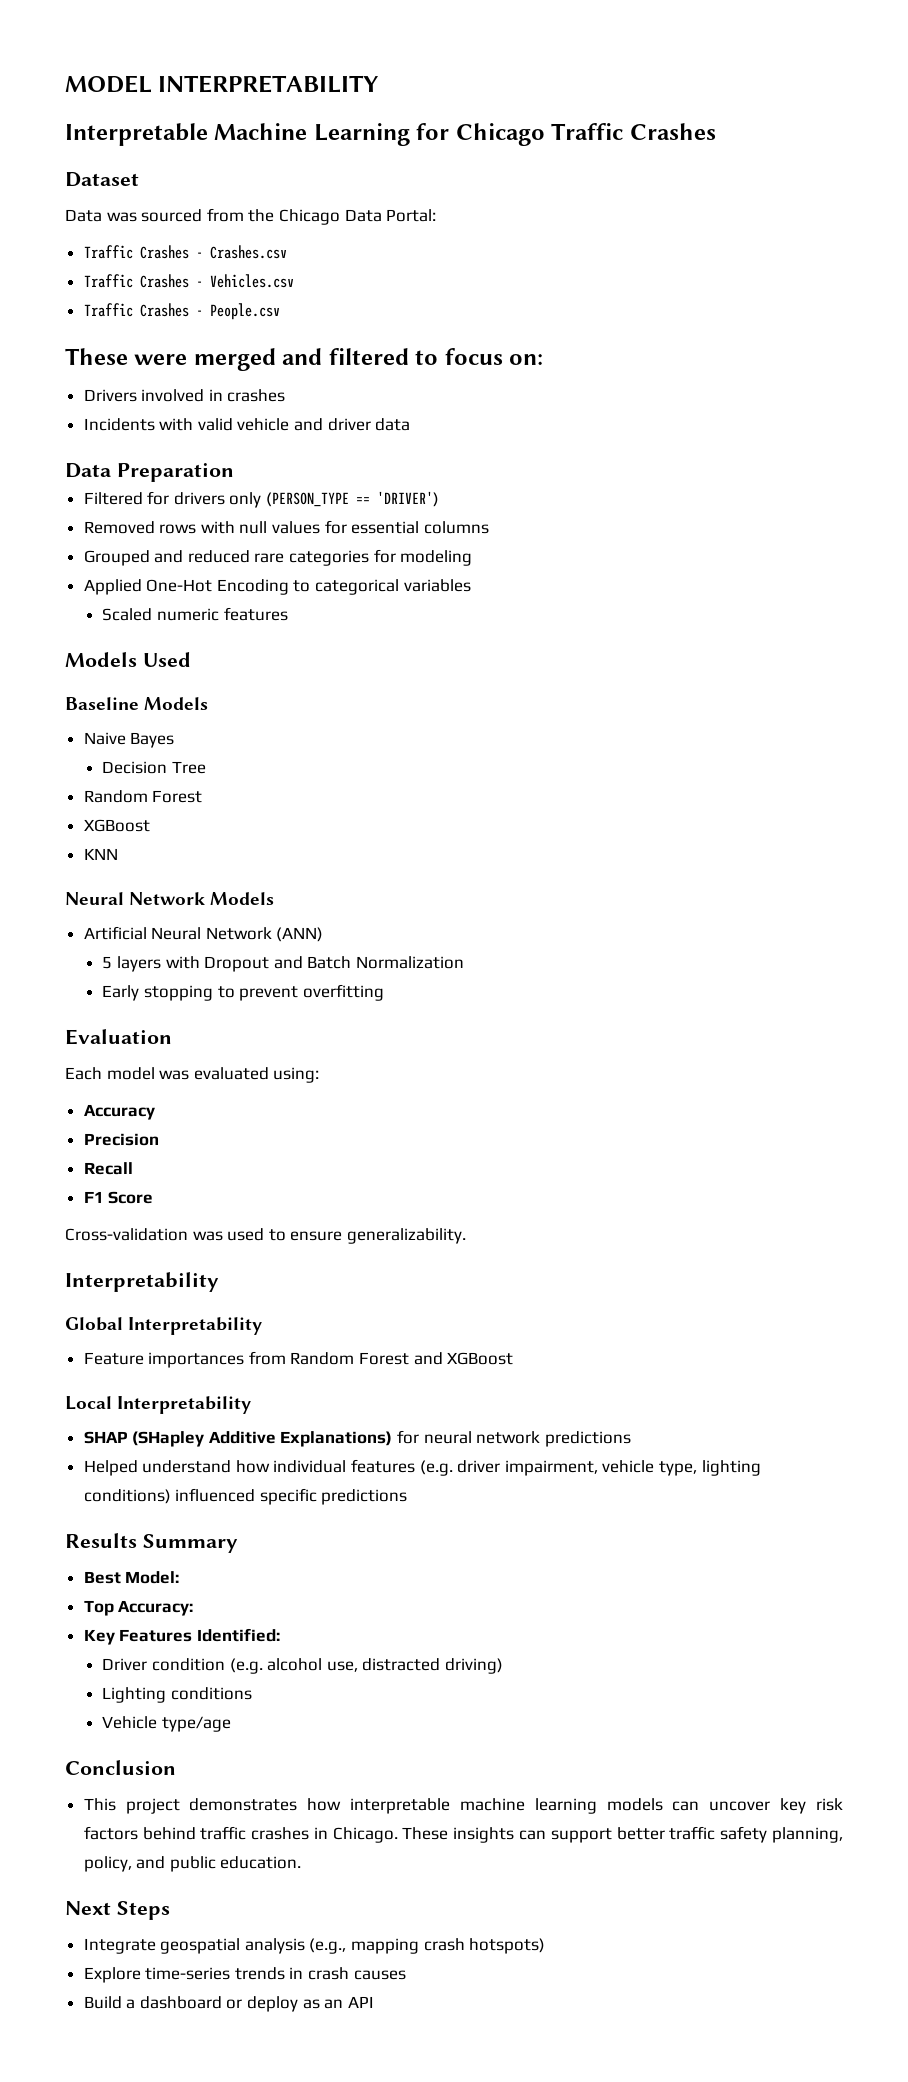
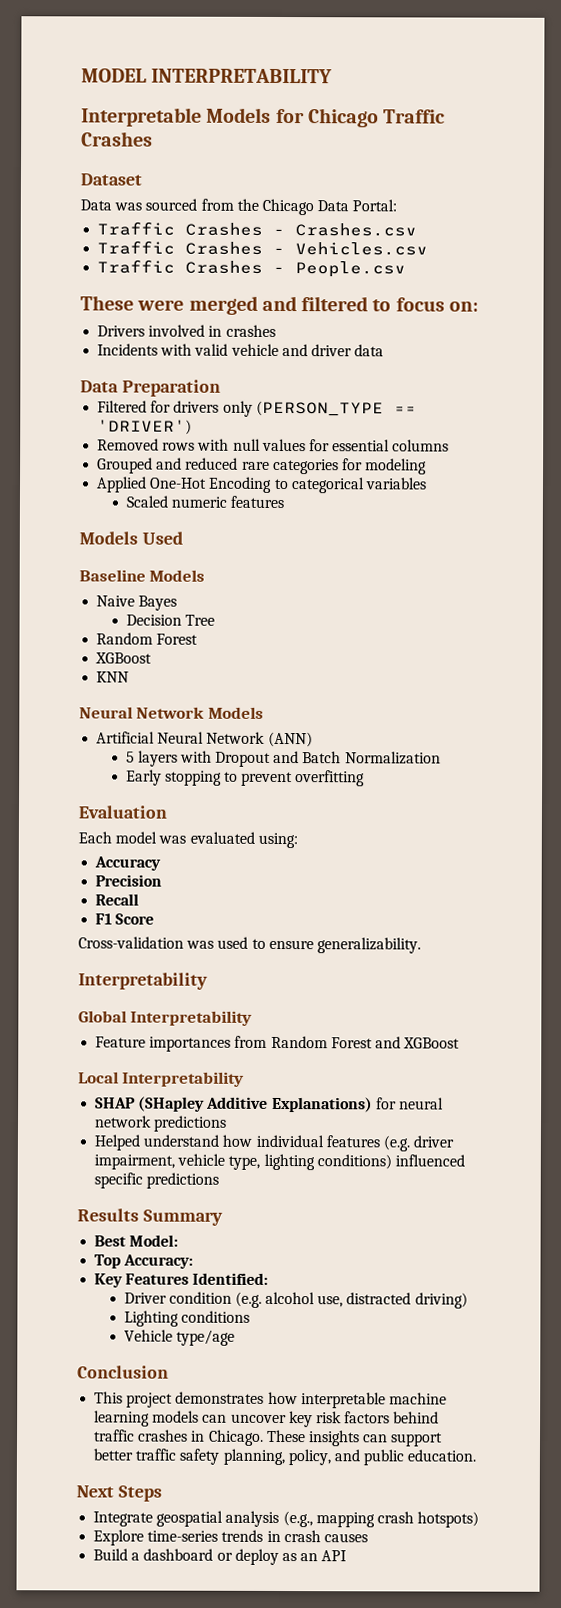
- Interpretable Machine Learning for Chicago Traffic Crashes
+ Interpretable Models for Chicago Traffic Crashes

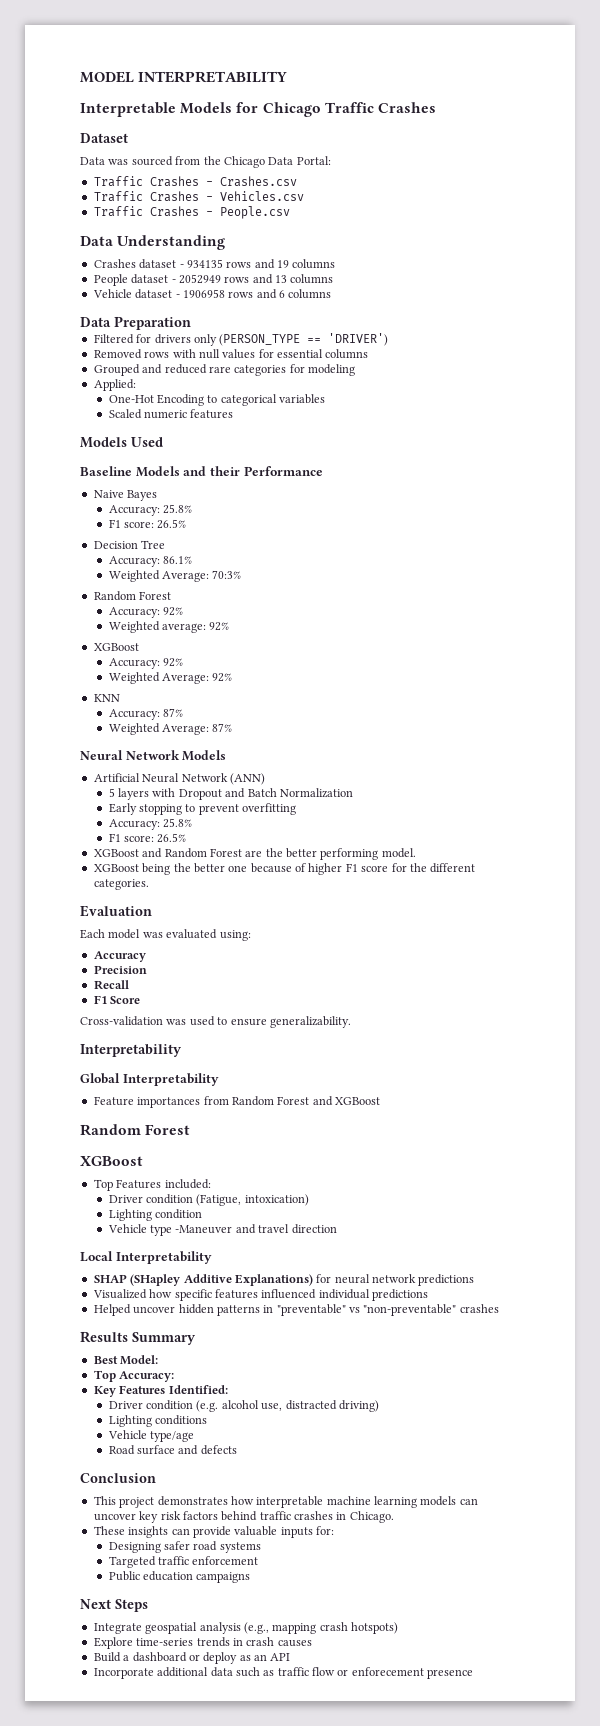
- These were merged and filtered to focus on:
- Drivers involved in crashes
- Incidents with valid vehicle and driver data
+ Data Understanding
+ Crashes dataset - 934135 rows and 19 columns
+ People dataset - 2052949 rows and 13 columns
+ Vehicle dataset - 1906958 rows and 6 columns
- Applied One-Hot Encoding to categorical variables
+ Applied:
+ One-Hot Encoding to categorical variables
- Baseline Models
+ Baseline Models and their Performance
  Naive Bayes
+ Accuracy: 25.8%
+ F1 score: 26.5%
  Decision Tree
+ Accuracy: 86.1%
+ Weighted Average: 70:3%
  Random Forest
+ Accuracy: 92%
+ Weighted average: 92%
  XGBoost
+ Accuracy: 92%
+ Weighted Average: 92%
  KNN
+ Accuracy: 87%
+ Weighted Average: 87%
  Early stopping to prevent overfitting
+ Accuracy: 25.8%
+ F1 score: 26.5%
+ XGBoost and Random Forest are the better performing model.
+ XGBoost being the better one because of higher F1 score for the different categories.
  Feature importances from Random Forest and XGBoost
+ Random Forest
+ XGBoost
+ Top Features included:
+ Driver condition (Fatigue, intoxication)
+ Lighting condition
+ Vehicle type -Maneuver and travel direction
- Helped understand how individual features (e.g. driver impairment, vehicle type, lighting conditions) influenced specific predictions
+ Visualized how specific features influenced individual predictions
+ Helped uncover hidden patterns in "preventable" vs "non-preventable" crashes
+ Road surface and defects
- This project demonstrates how interpretable machine learning models can uncover key risk factors behind traffic crashes in Chicago. These insights can support better traffic safety planning, policy, and public education.
+ This project demonstrates how interpretable machine learning models can uncover key risk factors behind traffic crashes in Chicago.
+ These insights can provide valuable inputs for:
+ Designing safer road systems
+ Targeted traffic enforcement
+ Public education campaigns
+ Incorporate additional data such as traffic flow or enforecement presence

